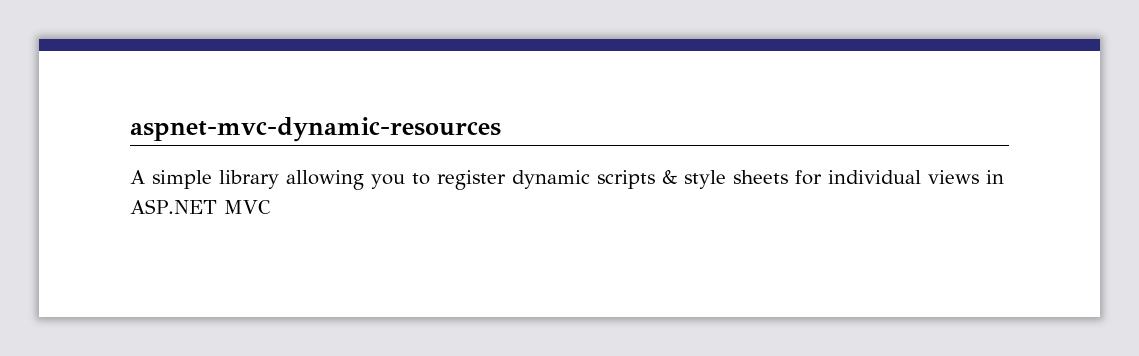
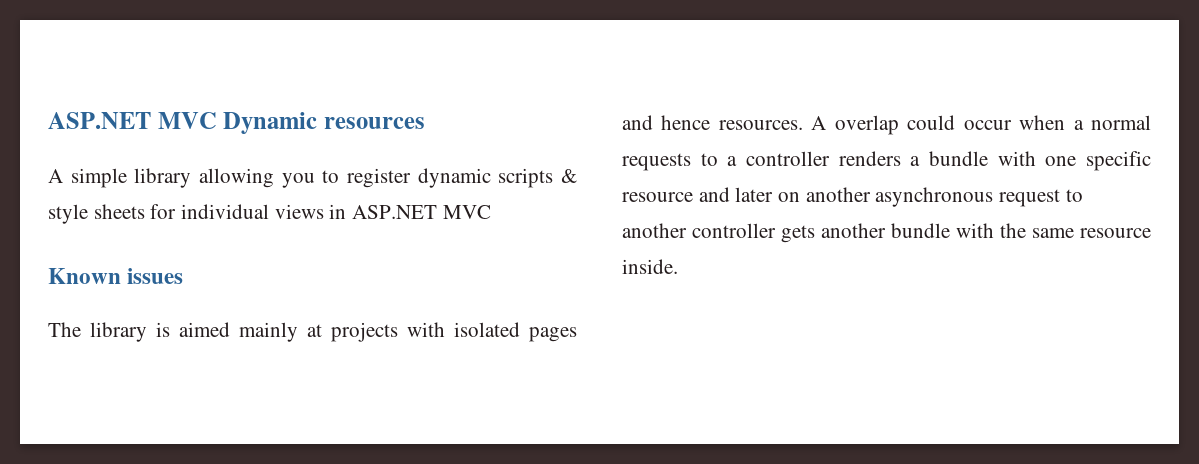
- aspnet-mvc-dynamic-resources
+ ASP.NET MVC Dynamic resources
+ Known issues
+ The library is aimed mainly at projects with isolated pages and hence resources. A overlap could occur when a normal requests to a controller renders a bundle with one specific resource and later on another asynchronous request to another controller gets another bundle with the same resource inside.

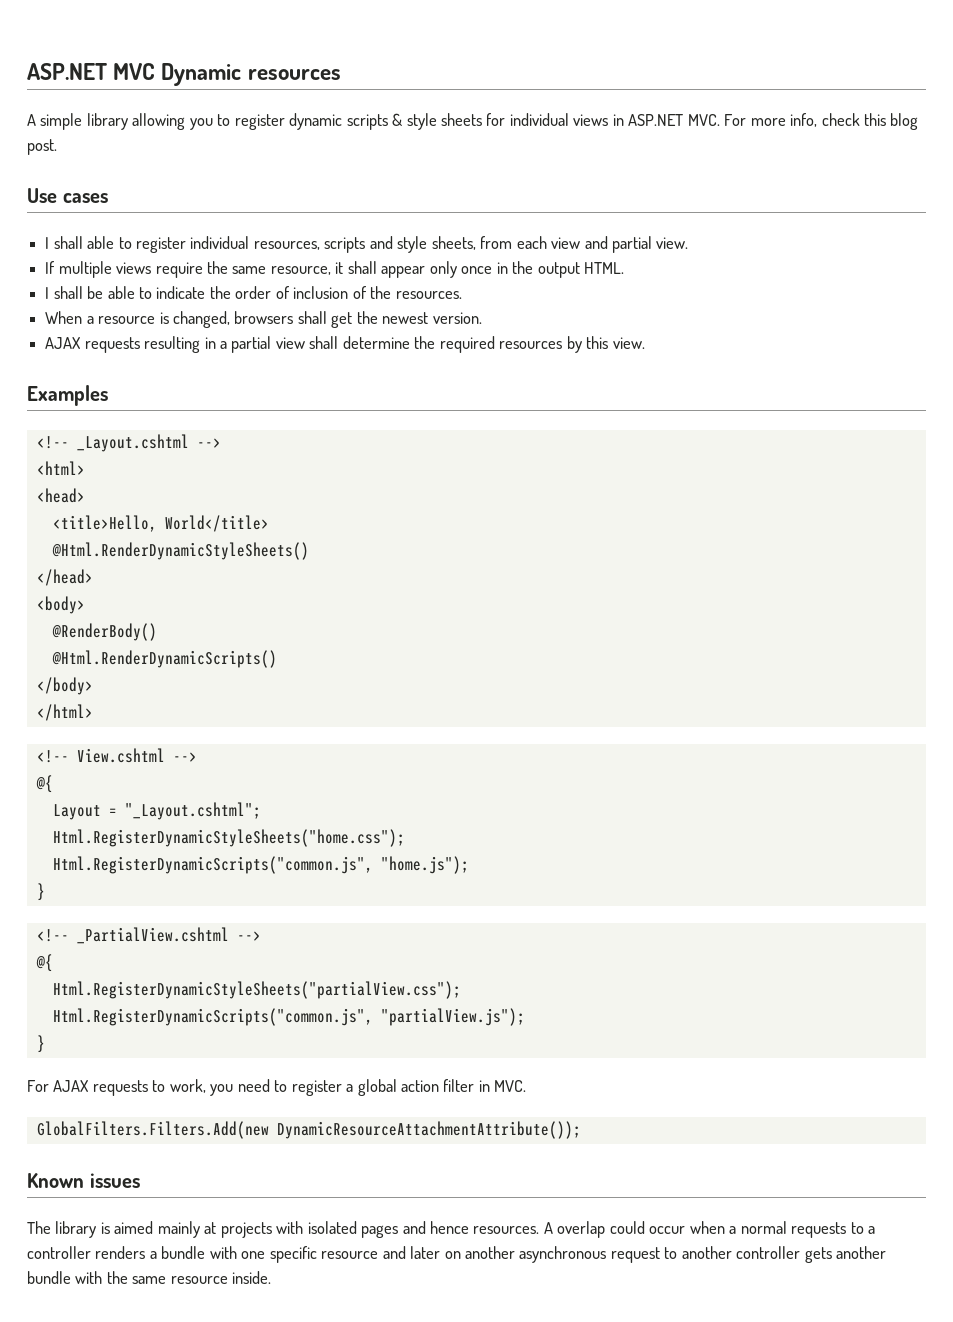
- A simple library allowing you to register dynamic scripts & style sheets for individual views in ASP.NET MVC
+ A simple library allowing you to register dynamic scripts & style sheets for individual views in ASP.NET MVC. For more info, check this blog post.
+ Use cases
+ I shall able to register individual resources, scripts and style sheets, from each view and partial view.
+ If multiple views require the same resource, it shall appear only once in the output HTML.
+ I shall be able to indicate the order of inclusion of the resources.
+ When a resource is changed, browsers shall get the newest version.
+ AJAX requests resulting in a partial view shall determine the required resources by this view.
+ Examples
+ <!-- _Layout.cshtml -->
+ <html>
+ <head>
+ <title>Hello, World</title>
+ @Html.RenderDynamicStyleSheets()
+ </head>
+ <body>
+ @RenderBody()
+ @Html.RenderDynamicScripts()
+ </body>
+ </html>
+ <!-- View.cshtml -->
+ @{
+ Layout = "_Layout.cshtml";
+ Html.RegisterDynamicStyleSheets("home.css");
+ Html.RegisterDynamicScripts("common.js", "home.js");
+ }
+ <!-- _PartialView.cshtml -->
+ @{
+ Html.RegisterDynamicStyleSheets("partialView.css");
+ Html.RegisterDynamicScripts("common.js", "partialView.js");
+ }
+ For AJAX requests to work, you need to register a global action filter in MVC.
+ GlobalFilters.Filters.Add(new DynamicResourceAttachmentAttribute());

